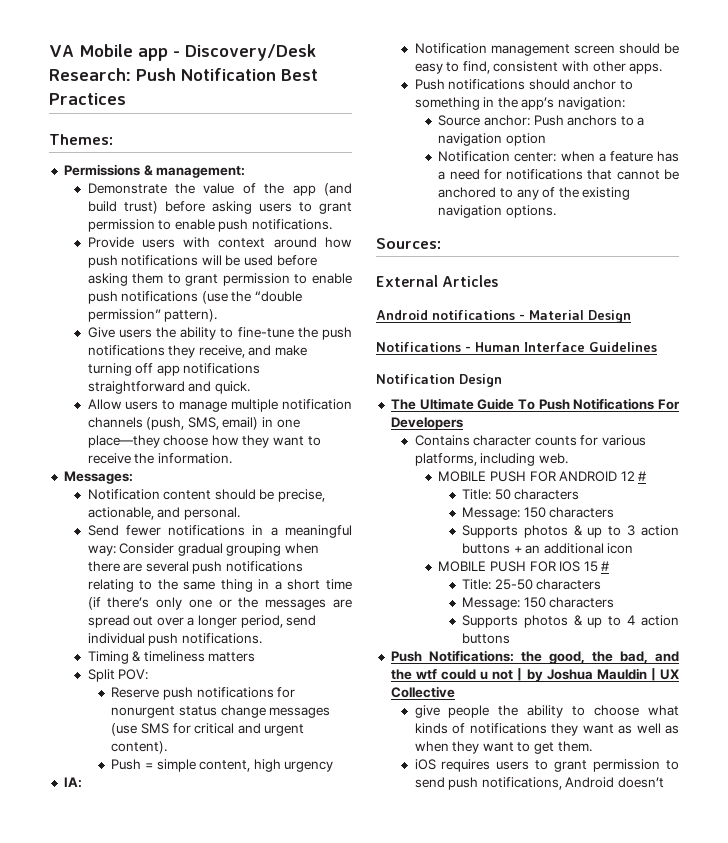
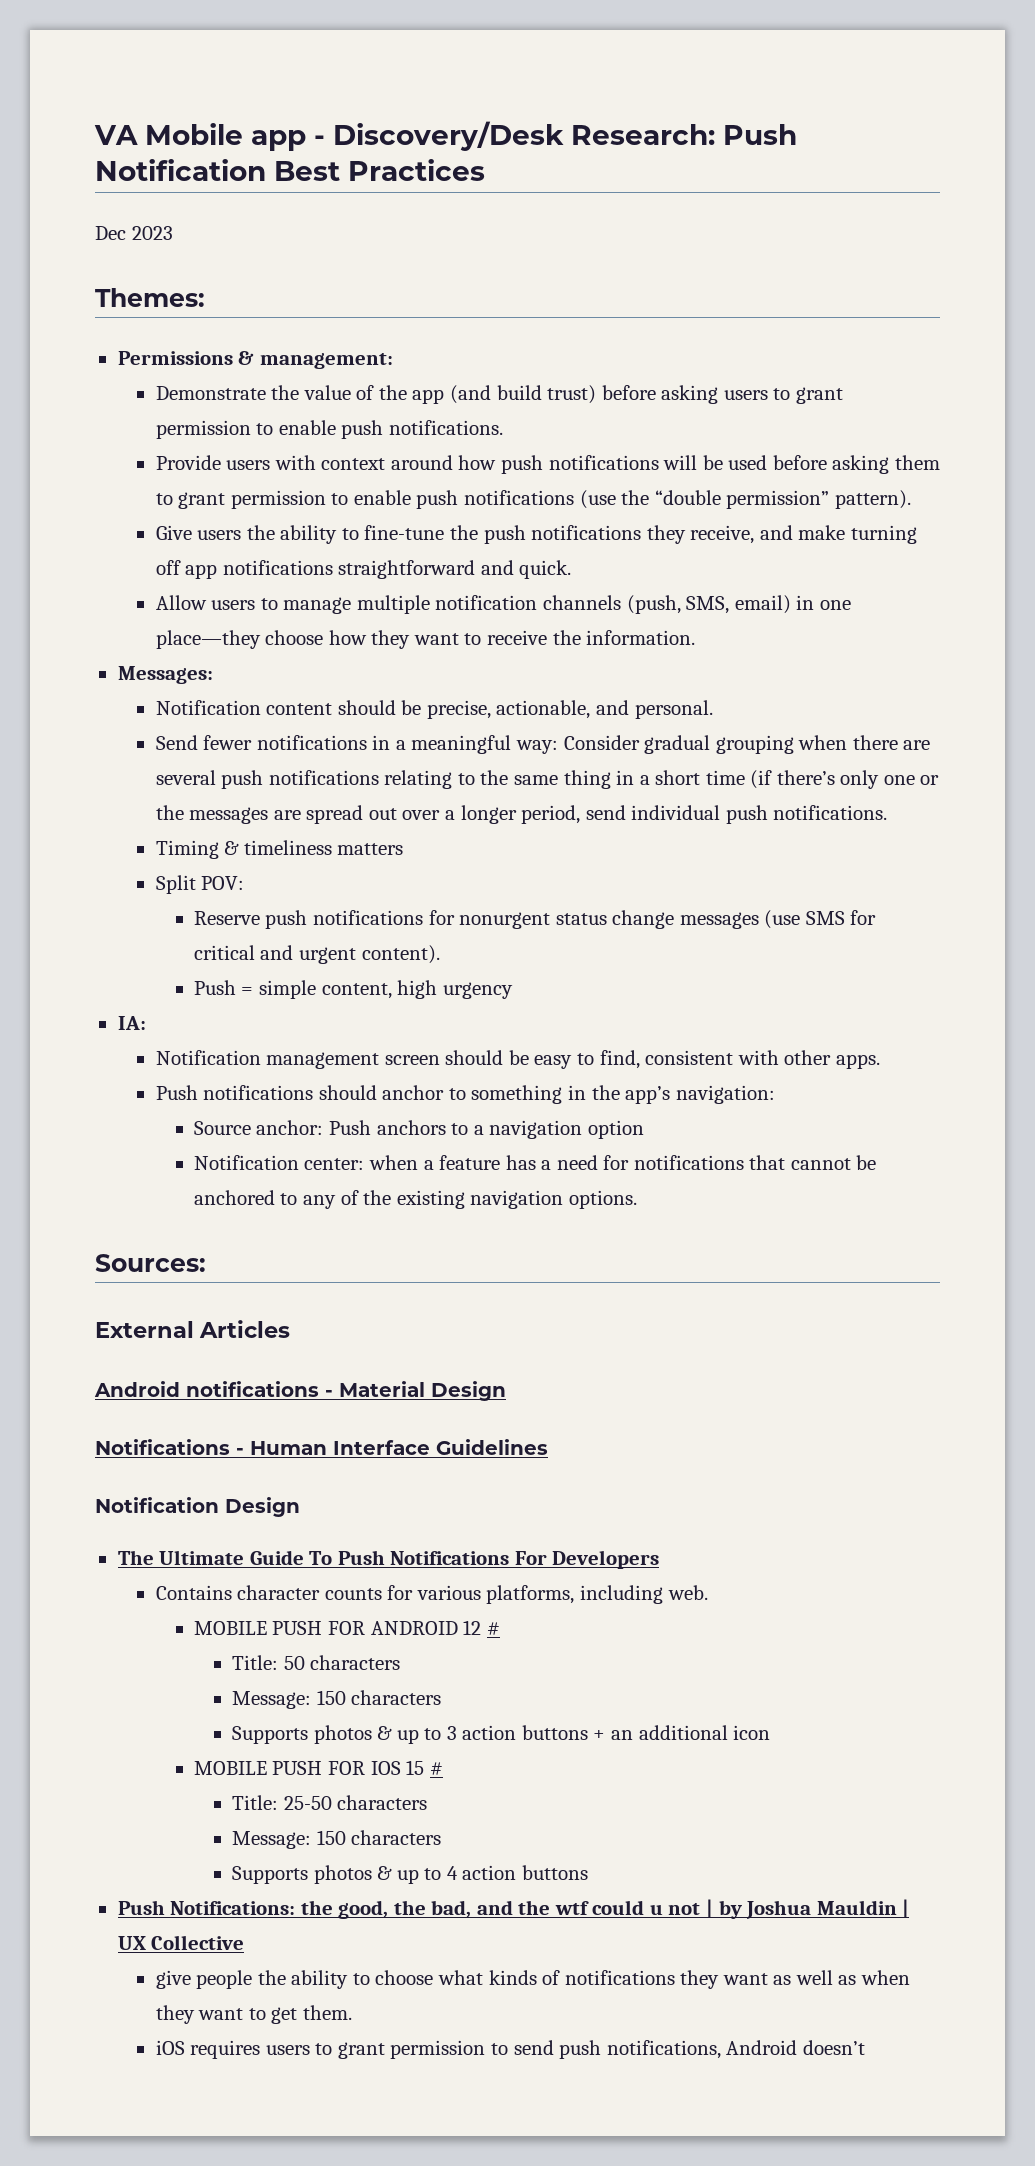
+ Dec 2023

